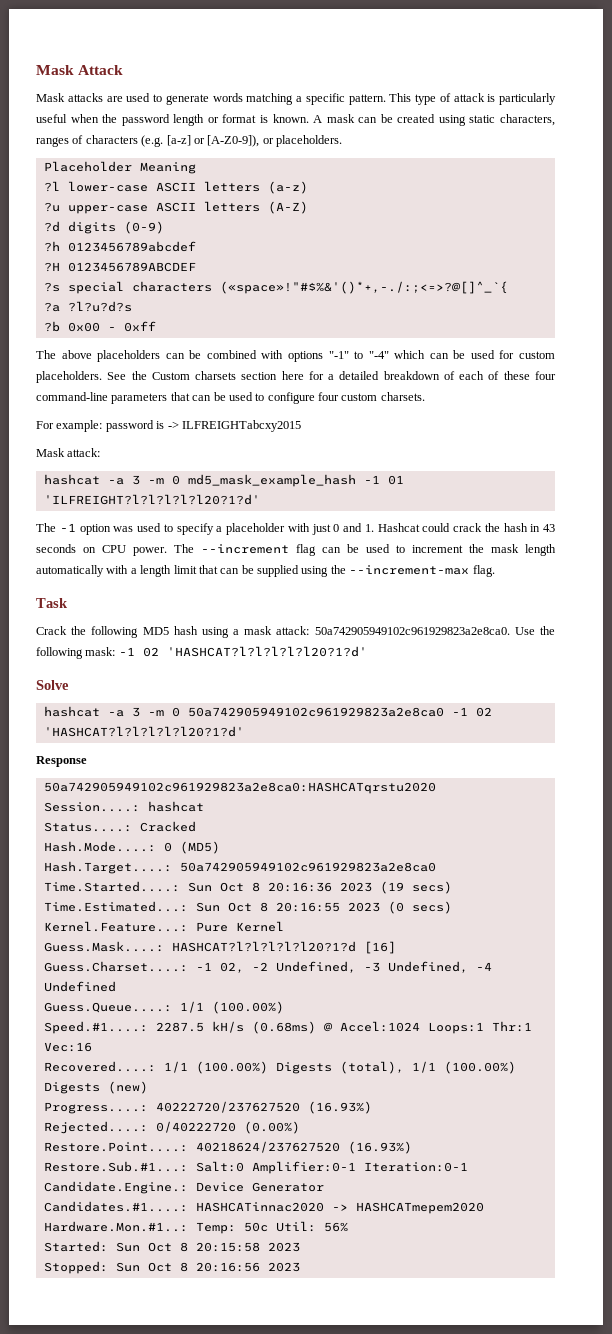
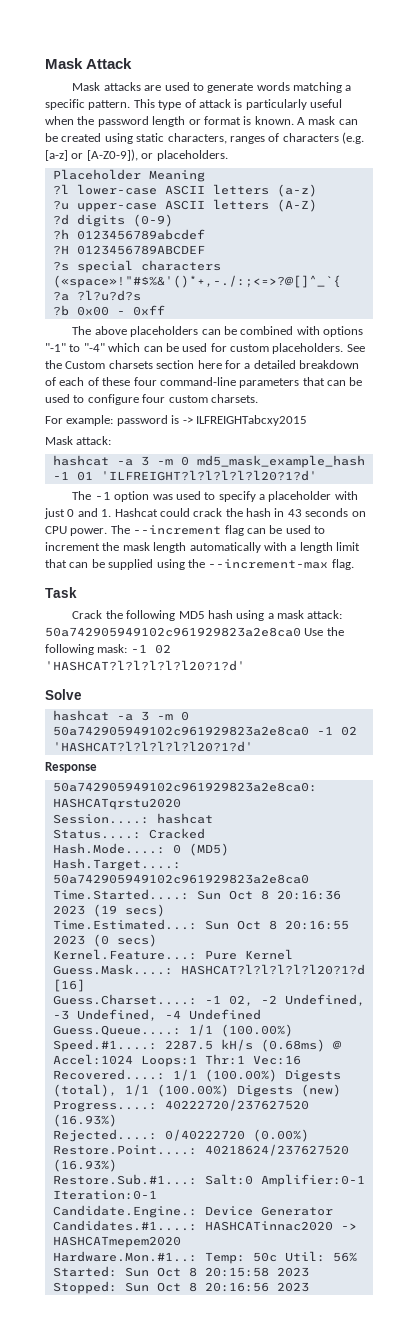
- Crack the following MD5 hash using a mask attack: 50a742905949102c961929823a2e8ca0. Use the following mask: -1 02 'HASHCAT?l?l?l?l?l20?1?d'
+ Crack the following MD5 hash using a mask attack: 50a742905949102c961929823a2e8ca0 Use the following mask: -1 02 'HASHCAT?l?l?l?l?l20?1?d'

